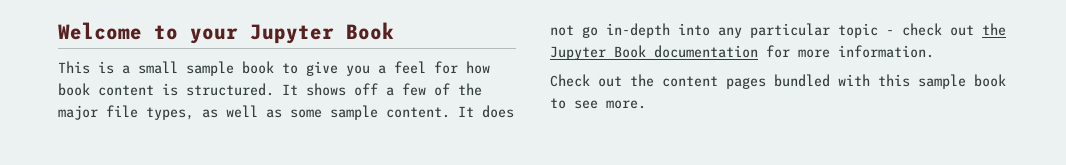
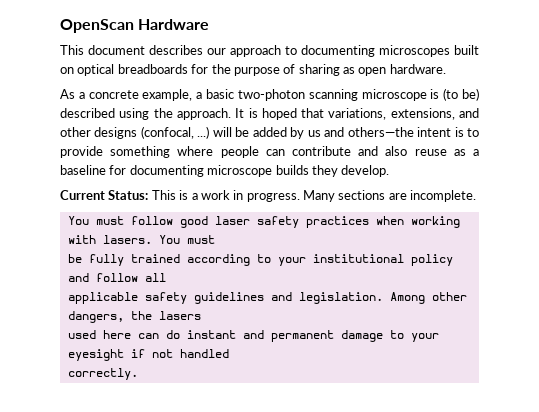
- Welcome to your Jupyter Book
- This is a small sample book to give you a feel for how book content is structured. It shows off a few of the major file types, as well as some sample content. It does not go in-depth into any particular topic - check out the Jupyter Book documentation for more information.
- Check out the content pages bundled with this sample book to see more.
+ OpenScan Hardware
+ This document describes our approach to documenting microscopes built on optical breadboards for the purpose of sharing as open hardware.
+ As a concrete example, a basic two-photon scanning microscope is (to be) described using the approach. It is hoped that variations, extensions, and other designs (confocal, ...) will be added by us and others—the intent is to provide something where people can contribute and also reuse as a baseline for documenting microscope builds they develop.
+ Current Status: This is a work in progress. Many sections are incomplete.
+ You must follow good laser safety practices when working with lasers. You must
+ be fully trained according to your institutional policy and follow all
+ applicable safety guidelines and legislation. Among other dangers, the lasers
+ used here can do instant and permanent damage to your eyesight if not handled
+ correctly.

